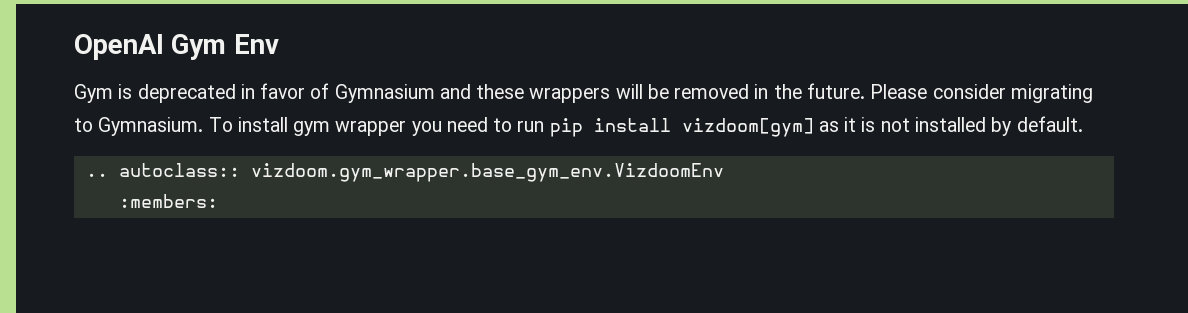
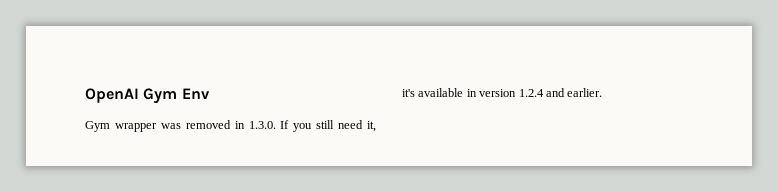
- Gym is deprecated in favor of Gymnasium and these wrappers will be removed in the future. Please consider migrating to Gymnasium. To install gym wrapper you need to run pip install vizdoom[gym] as it is not installed by default.
- .. autoclass:: vizdoom.gym_wrapper.base_gym_env.VizdoomEnv
- :members:
+ Gym wrapper was removed in 1.3.0. If you still need it, it's available in version 1.2.4 and earlier.

